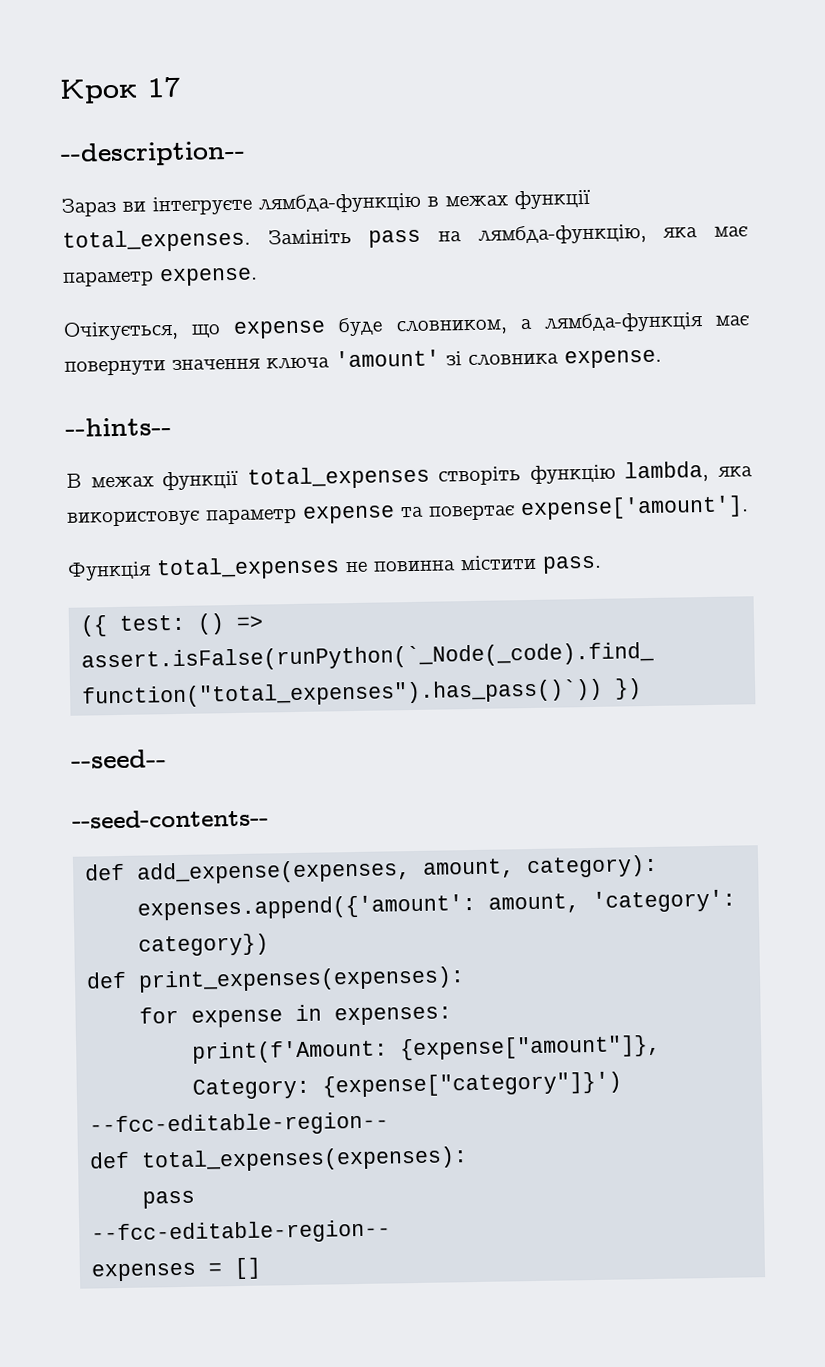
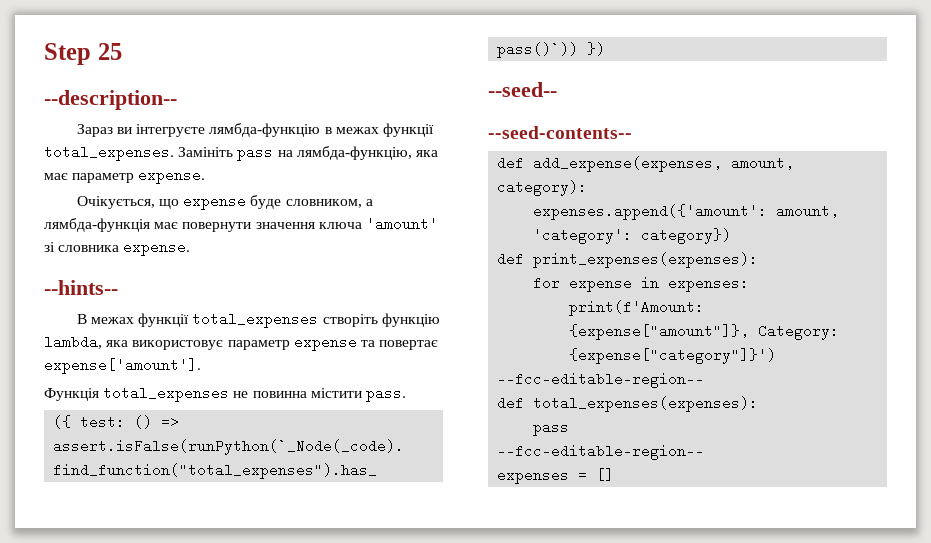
- Крок 17
+ Step 25

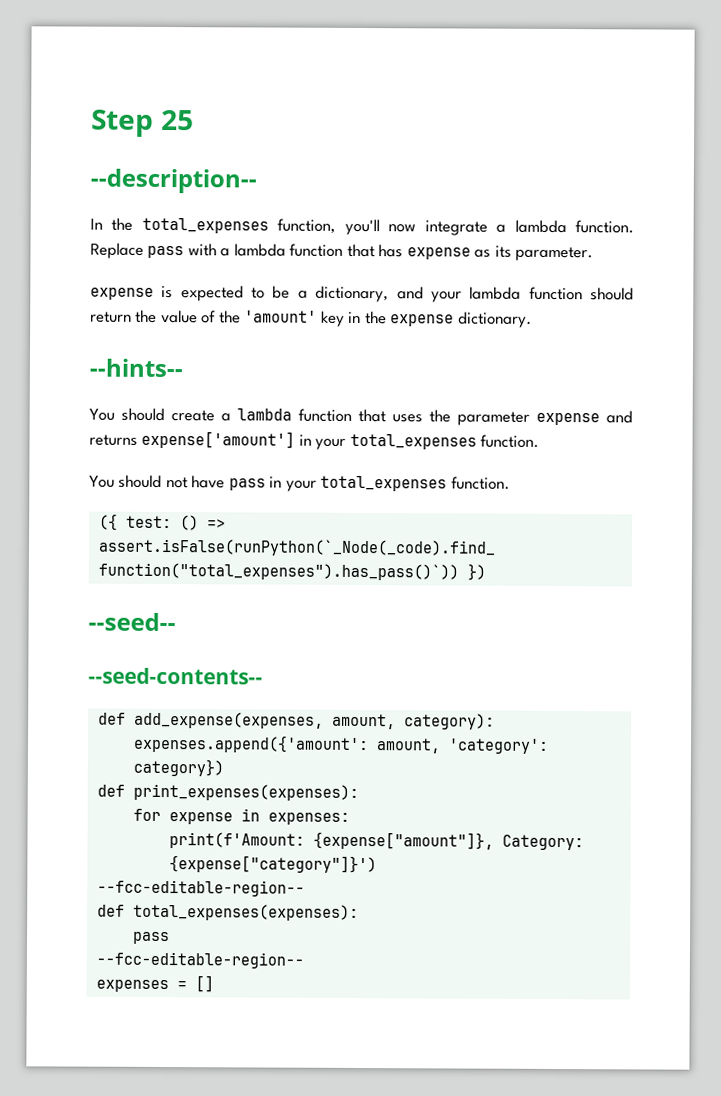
- Зараз ви інтегруєте лямбда-функцію в межах функції total_expenses. Замініть pass на лямбда-функцію, яка має параметр expense.
- Очікується, що expense буде словником, а лямбда-функція має повернути значення ключа 'amount' зі словника expense.
+ In the total_expenses function, you'll now integrate a lambda function. Replace pass with a lambda function that has expense as its parameter.
+ expense is expected to be a dictionary, and your lambda function should return the value of the 'amount' key in the expense dictionary.
  --hints--
- В межах функції total_expenses створіть функцію lambda, яка використовує параметр expense та повертає expense['amount'].
- Функція total_expenses не повинна містити pass.
+ You should create a lambda function that uses the parameter expense and returns expense['amount'] in your total_expenses function.
+ You should not have pass in your total_expenses function.

